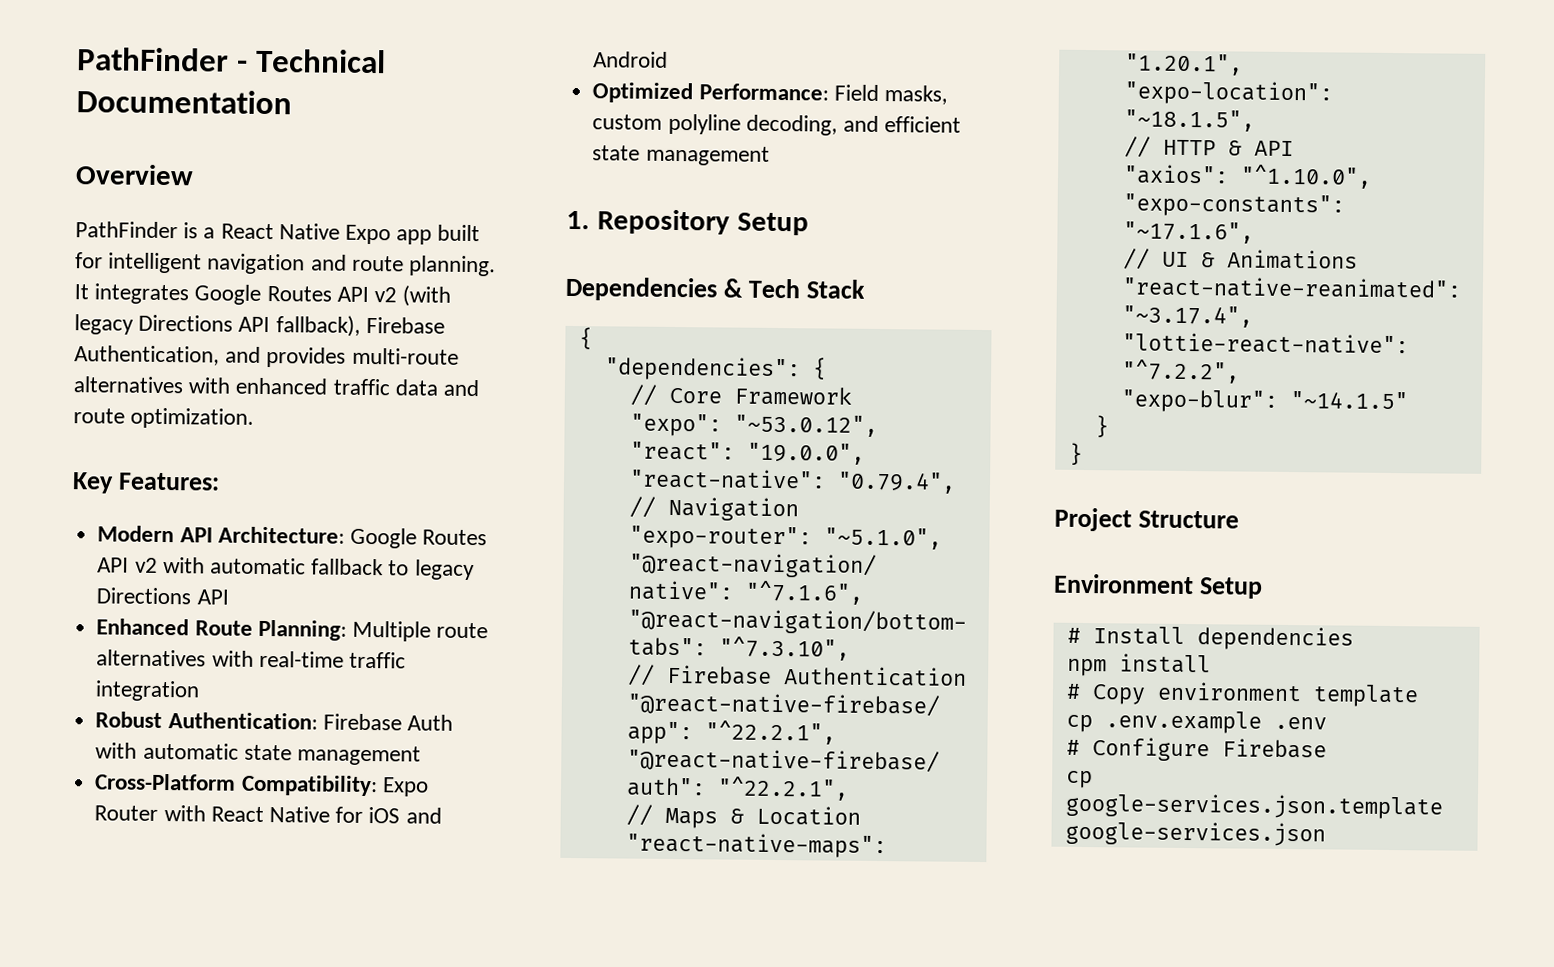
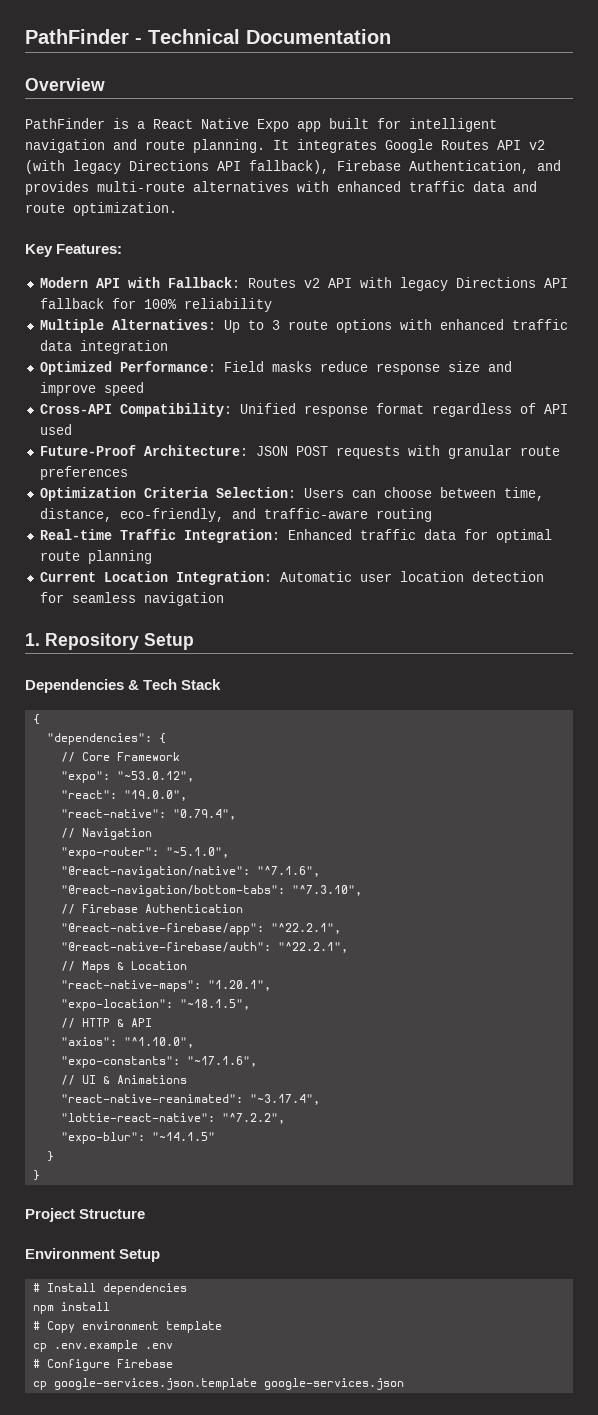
- Modern API Architecture: Google Routes API v2 with automatic fallback to legacy Directions API
- Enhanced Route Planning: Multiple route alternatives with real-time traffic integration
- Robust Authentication: Firebase Auth with automatic state management
- Cross-Platform Compatibility: Expo Router with React Native for iOS and Android
- Optimized Performance: Field masks, custom polyline decoding, and efficient state management
+ Modern API with Fallback: Routes v2 API with legacy Directions API fallback for 100% reliability
+ Multiple Alternatives: Up to 3 route options with enhanced traffic data integration
+ Optimized Performance: Field masks reduce response size and improve speed
+ Cross-API Compatibility: Unified response format regardless of API used
+ Future-Proof Architecture: JSON POST requests with granular route preferences
+ Optimization Criteria Selection: Users can choose between time, distance, eco-friendly, and traffic-aware routing
+ Real-time Traffic Integration: Enhanced traffic data for optimal route planning
+ Current Location Integration: Automatic user location detection for seamless navigation

